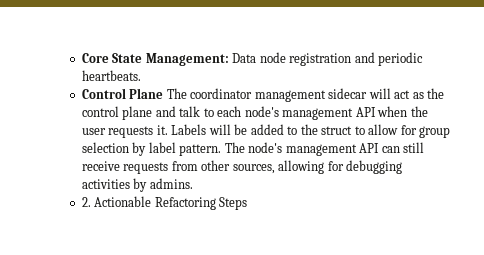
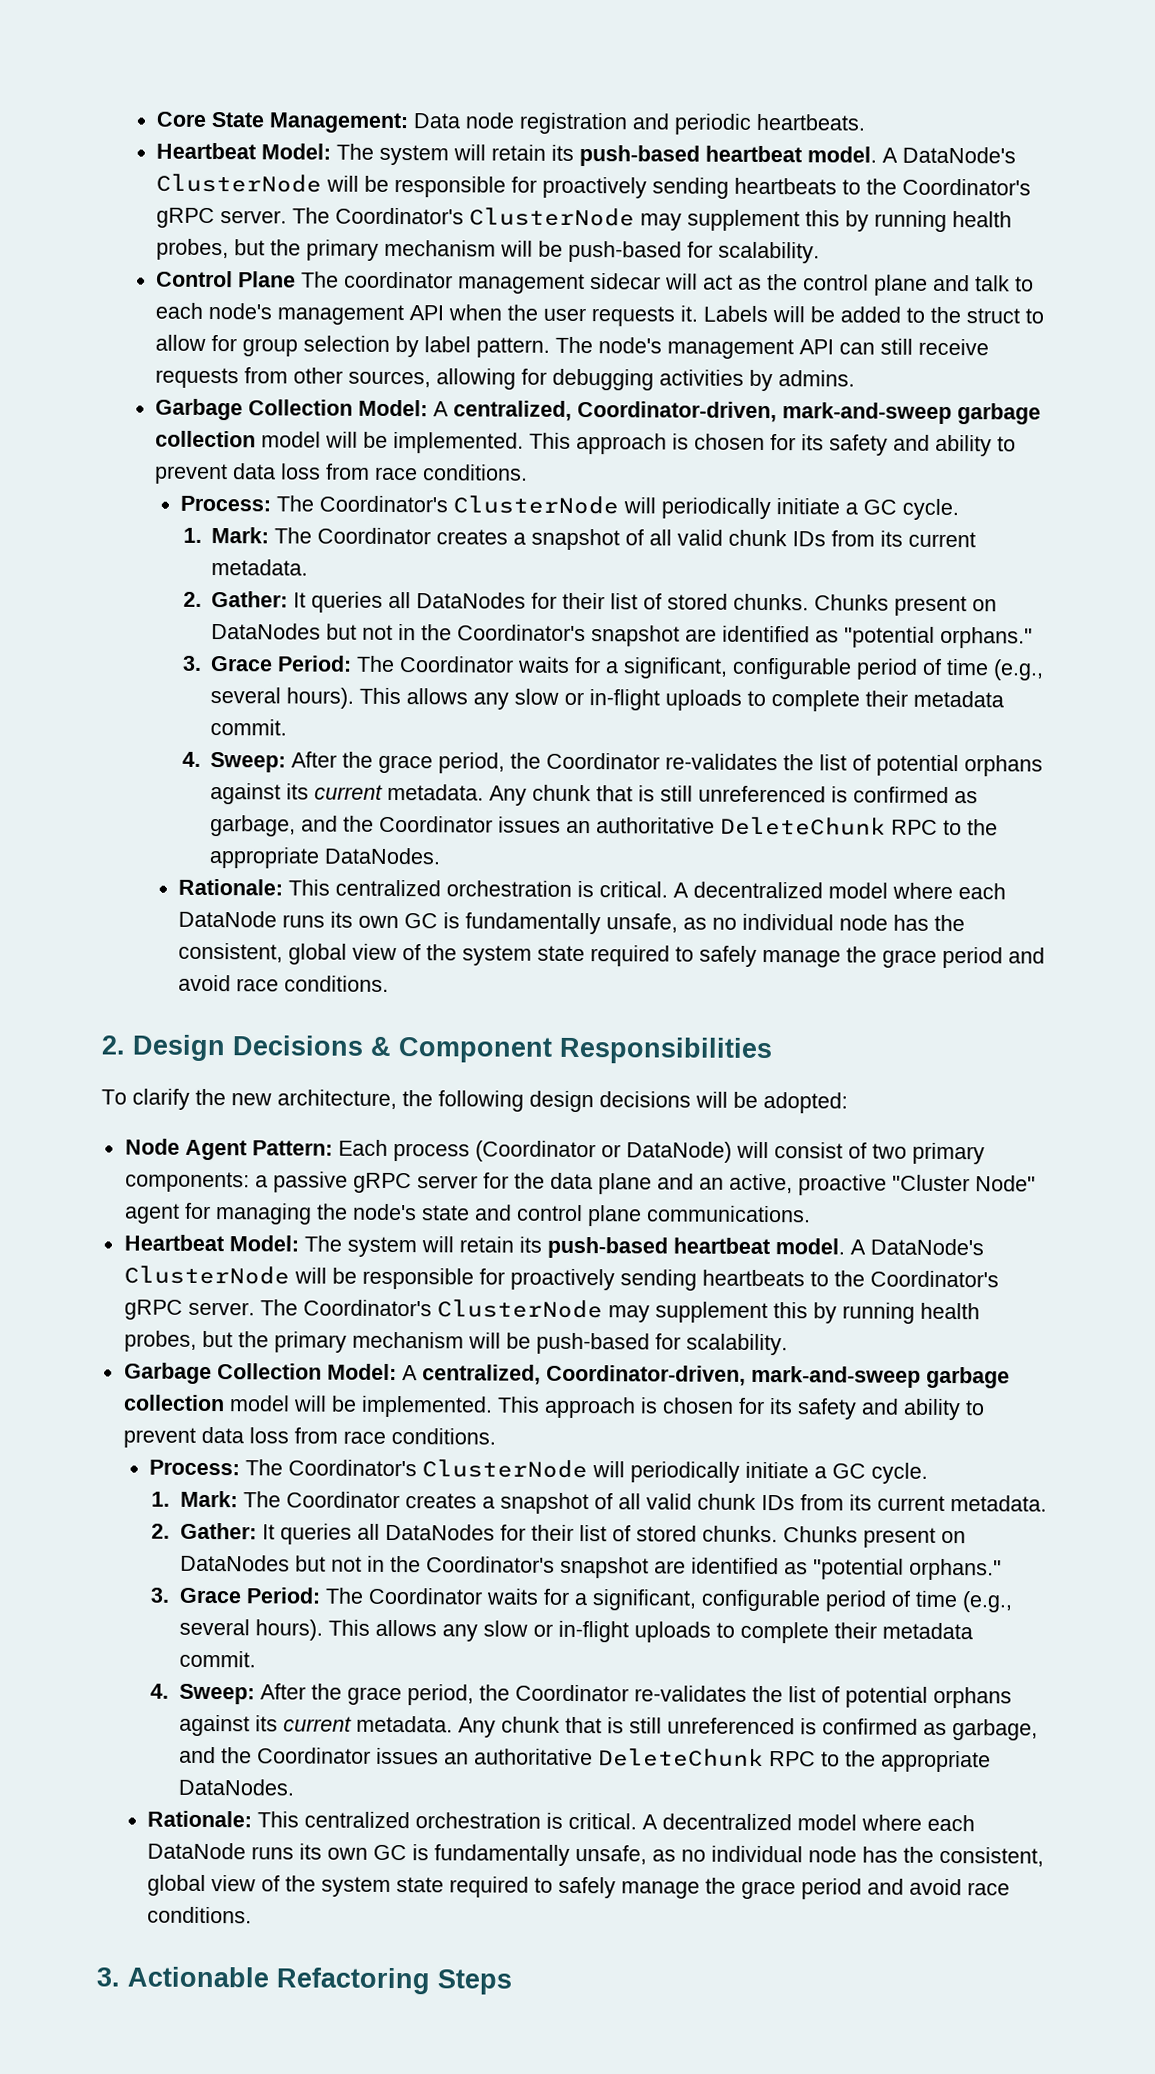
  Core State Management: Data node registration and periodic heartbeats.
+ Heartbeat Model: The system will retain its push-based heartbeat model. A DataNode's ClusterNode will be responsible for proactively sending heartbeats to the Coordinator's gRPC server. The Coordinator's ClusterNode may supplement this by running health probes, but the primary mechanism will be push-based for scalability.
  The node's management API can still receive requests from other sources, allowing for debugging activities by admins.
- 2. Actionable Refactoring Steps
+ Garbage Collection Model: A centralized, Coordinator-driven, mark-and-sweep garbage collection model will be implemented. This approach is chosen for its safety and ability to prevent data loss from race conditions.
+ Process: The Coordinator's ClusterNode will periodically initiate a GC cycle.
+ 1. Mark: The Coordinator creates a snapshot of all valid chunk IDs from its current metadata.
+ 2. Gather: It queries all DataNodes for their list of stored chunks. Chunks present on DataNodes but not in the Coordinator's snapshot are identified as "potential orphans."
+ 3. Grace Period: The Coordinator waits for a significant, configurable period of time (e.g., several hours). This allows any slow or in-flight uploads to complete their metadata commit.
+ 4. Sweep: After the grace period, the Coordinator re-validates the list of potential orphans against its current metadata. Any chunk that is still unreferenced is confirmed as garbage, and the Coordinator issues an authoritative DeleteChunk RPC to the appropriate DataNodes.
+ Rationale: This centralized orchestration is critical. A decentralized model where each DataNode runs its own GC is fundamentally unsafe, as no individual node has the consistent, global view of the system state required to safely manage the grace period and avoid race conditions.
+ 2. Design Decisions & Component Responsibilities
+ To clarify the new architecture, the following design decisions will be adopted:
+ Node Agent Pattern: Each process (Coordinator or DataNode) will consist of two primary components: a passive gRPC server for the data plane and an active, proactive "Cluster Node" agent for managing the node's state and control plane communications.
+ Heartbeat Model: The system will retain its push-based heartbeat model. A DataNode's ClusterNode will be responsible for proactively sending heartbeats to the Coordinator's gRPC server. The Coordinator's ClusterNode may supplement this by running health probes, but the primary mechanism will be push-based for scalability.
+ Garbage Collection Model: A centralized, Coordinator-driven, mark-and-sweep garbage collection model will be implemented. This approach is chosen for its safety and ability to prevent data loss from race conditions.
+ Process: The Coordinator's ClusterNode will periodically initiate a GC cycle.
+ 1. Mark: The Coordinator creates a snapshot of all valid chunk IDs from its current metadata.
+ 2. Gather: It queries all DataNodes for their list of stored chunks. Chunks present on DataNodes but not in the Coordinator's snapshot are identified as "potential orphans."
+ 3. Grace Period: The Coordinator waits for a significant, configurable period of time (e.g., several hours). This allows any slow or in-flight uploads to complete their metadata commit.
+ 4. Sweep: After the grace period, the Coordinator re-validates the list of potential orphans against its current metadata. Any chunk that is still unreferenced is confirmed as garbage, and the Coordinator issues an authoritative DeleteChunk RPC to the appropriate DataNodes.
+ Rationale: This centralized orchestration is critical. A decentralized model where each DataNode runs its own GC is fundamentally unsafe, as no individual node has the consistent, global view of the system state required to safely manage the grace period and avoid race conditions.
+ 3. Actionable Refactoring Steps

